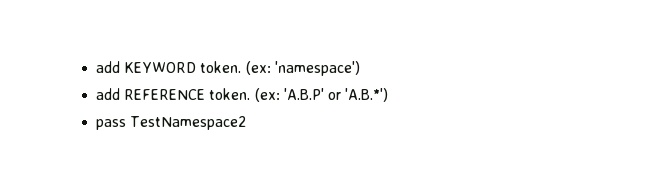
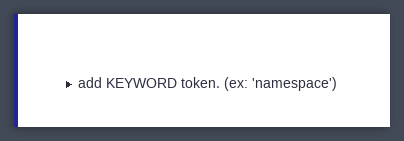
- add REFERENCE token. (ex: 'A.B.P' or 'A.B.*')
- pass TestNamespace2

